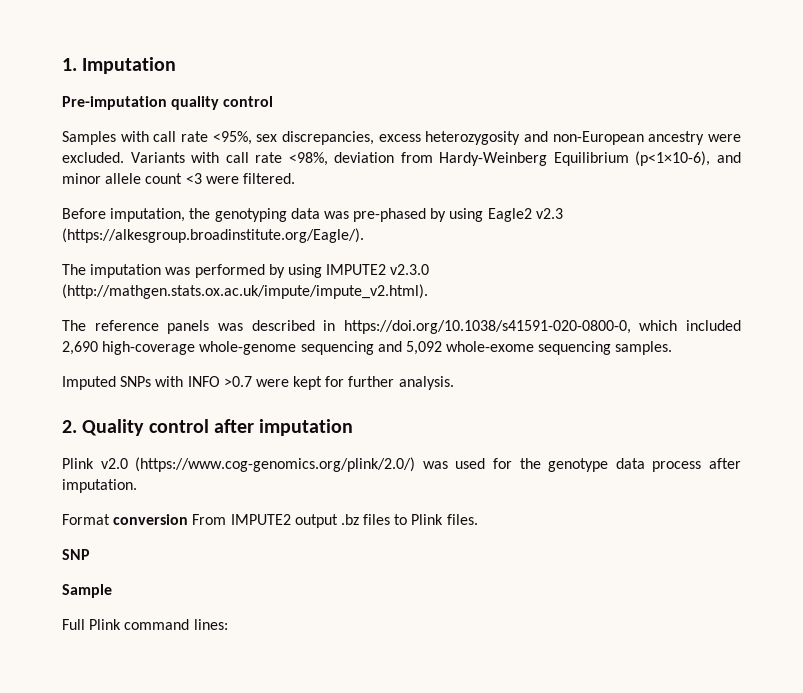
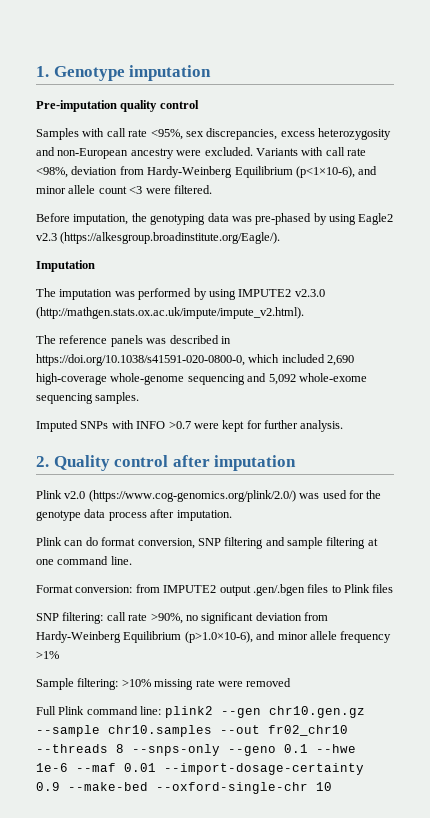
- 1. Imputation
+ 1. Genotype imputation
+ Imputation
+ Plink can do format conversion, SNP filtering and sample filtering at one command line.
- Format conversion From IMPUTE2 output .bz files to Plink files.
- SNP
- Sample
- Full Plink command lines:
+ Format conversion: from IMPUTE2 output .gen/.bgen files to Plink files
+ SNP filtering: call rate >90%, no significant deviation from Hardy-Weinberg Equilibrium (p>1.0×10-6), and minor allele frequency >1%
+ Sample filtering: >10% missing rate were removed
+ Full Plink command line: plink2 --gen chr10.gen.gz --sample chr10.samples --out fr02_chr10 --threads 8 --snps-only --geno 0.1 --hwe 1e-6 --maf 0.01 --import-dosage-certainty 0.9 --make-bed --oxford-single-chr 10

